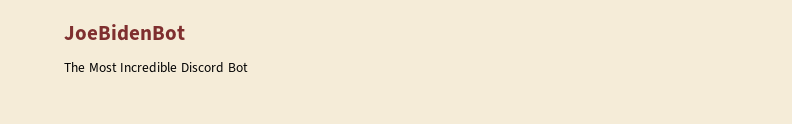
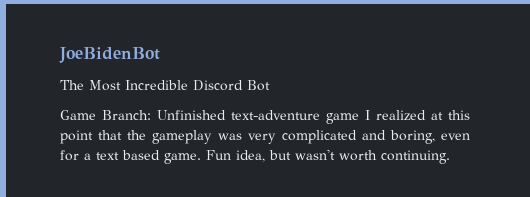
+ Game Branch: Unfinished text-adventure game I realized at this point that the gameplay was very complicated and boring, even for a text based game. Fun idea, but wasn't worth continuing.

